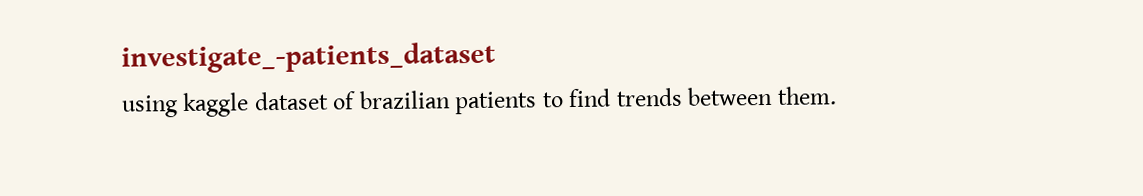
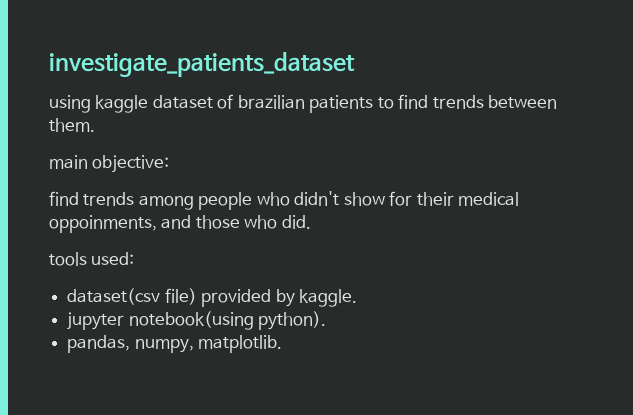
- investigate_-patients_dataset
+ investigate_patients_dataset
+ main objective:
+ find trends among people who didn't show for their medical oppoinments, and those who did.
+ tools used:
+ dataset(csv file) provided by kaggle.
+ jupyter notebook(using python).
+ pandas, numpy, matplotlib.

